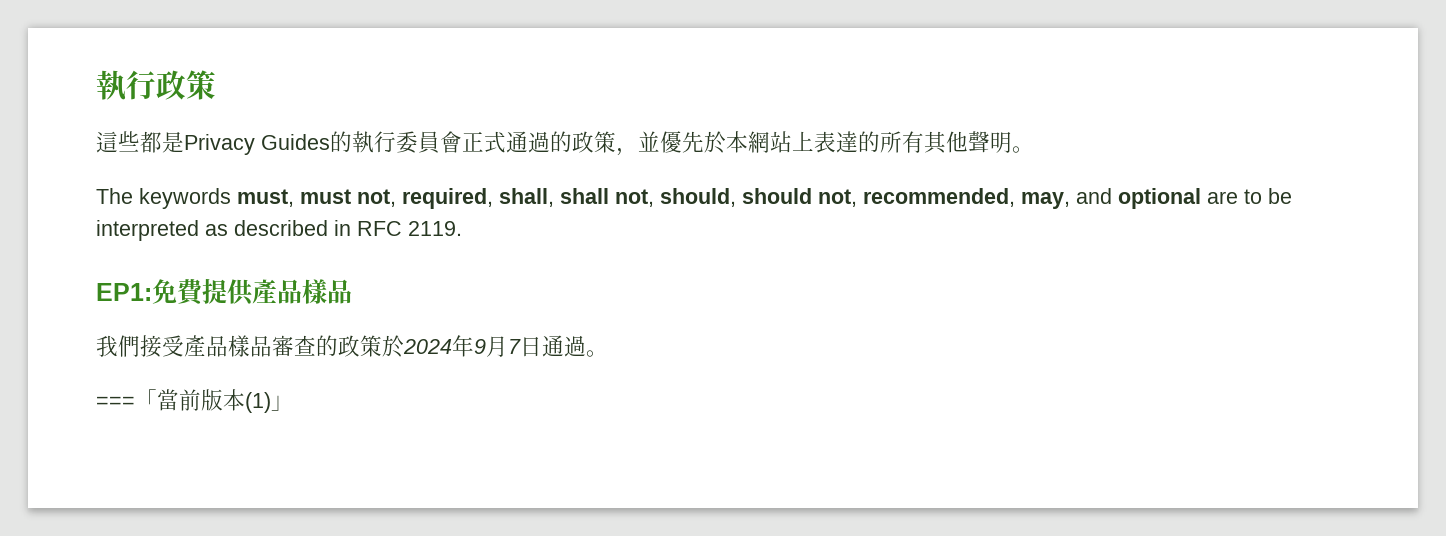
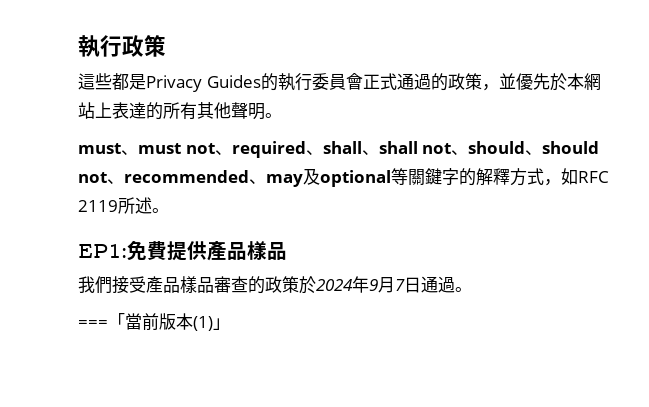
- The keywords must, must not, required, shall, shall not, should, should not, recommended, may, and optional are to be interpreted as described in RFC 2119.
+ must、must not、required、shall、shall not、should、should not、recommended、may及optional等關鍵字的解釋方式，如RFC 2119所述。

